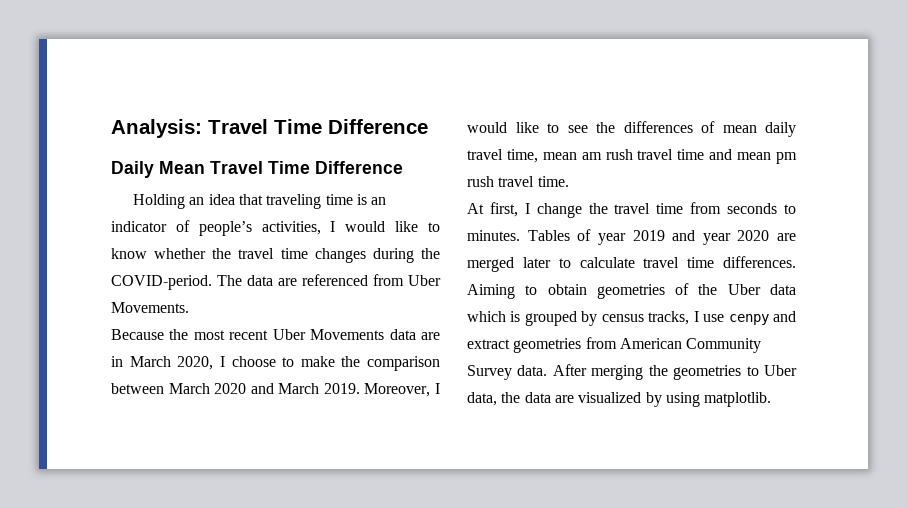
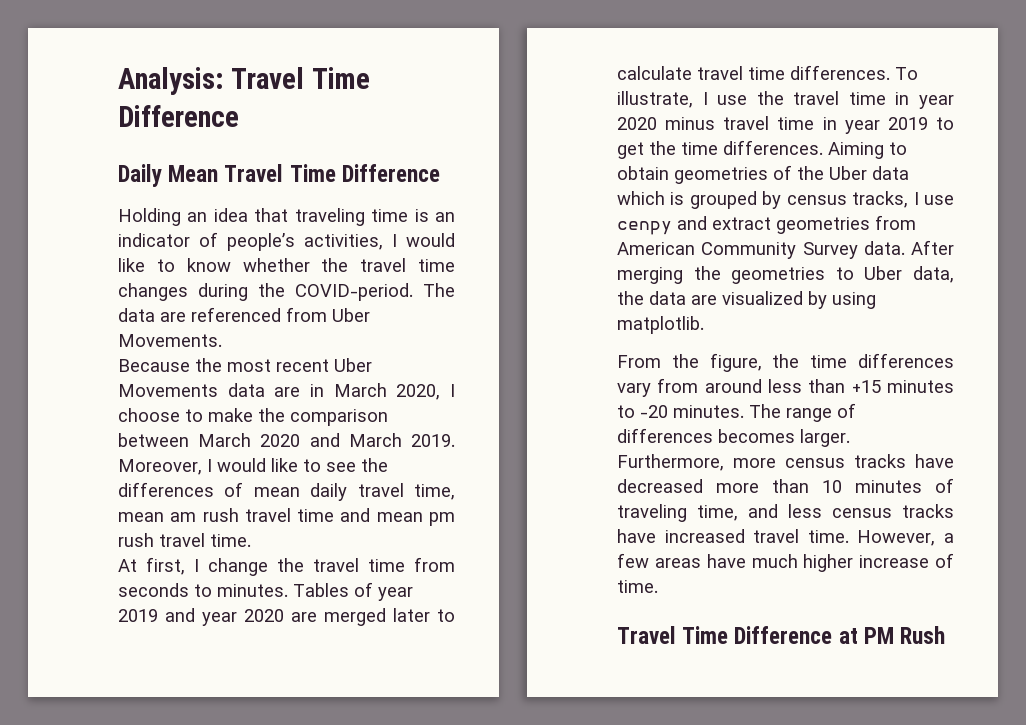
+ To illustrate, I use the travel time in year 2020 minus travel time in year 2019 to get the time differences.
+ From the figure, the time differences vary from around less than +15 minutes to -20 minutes. The range of differences becomes larger. Furthermore, more census tracks have decreased more than 10 minutes of traveling time, and less census tracks have increased travel time. However, a few areas have much higher increase of time.
+ Travel Time Difference at PM Rush

